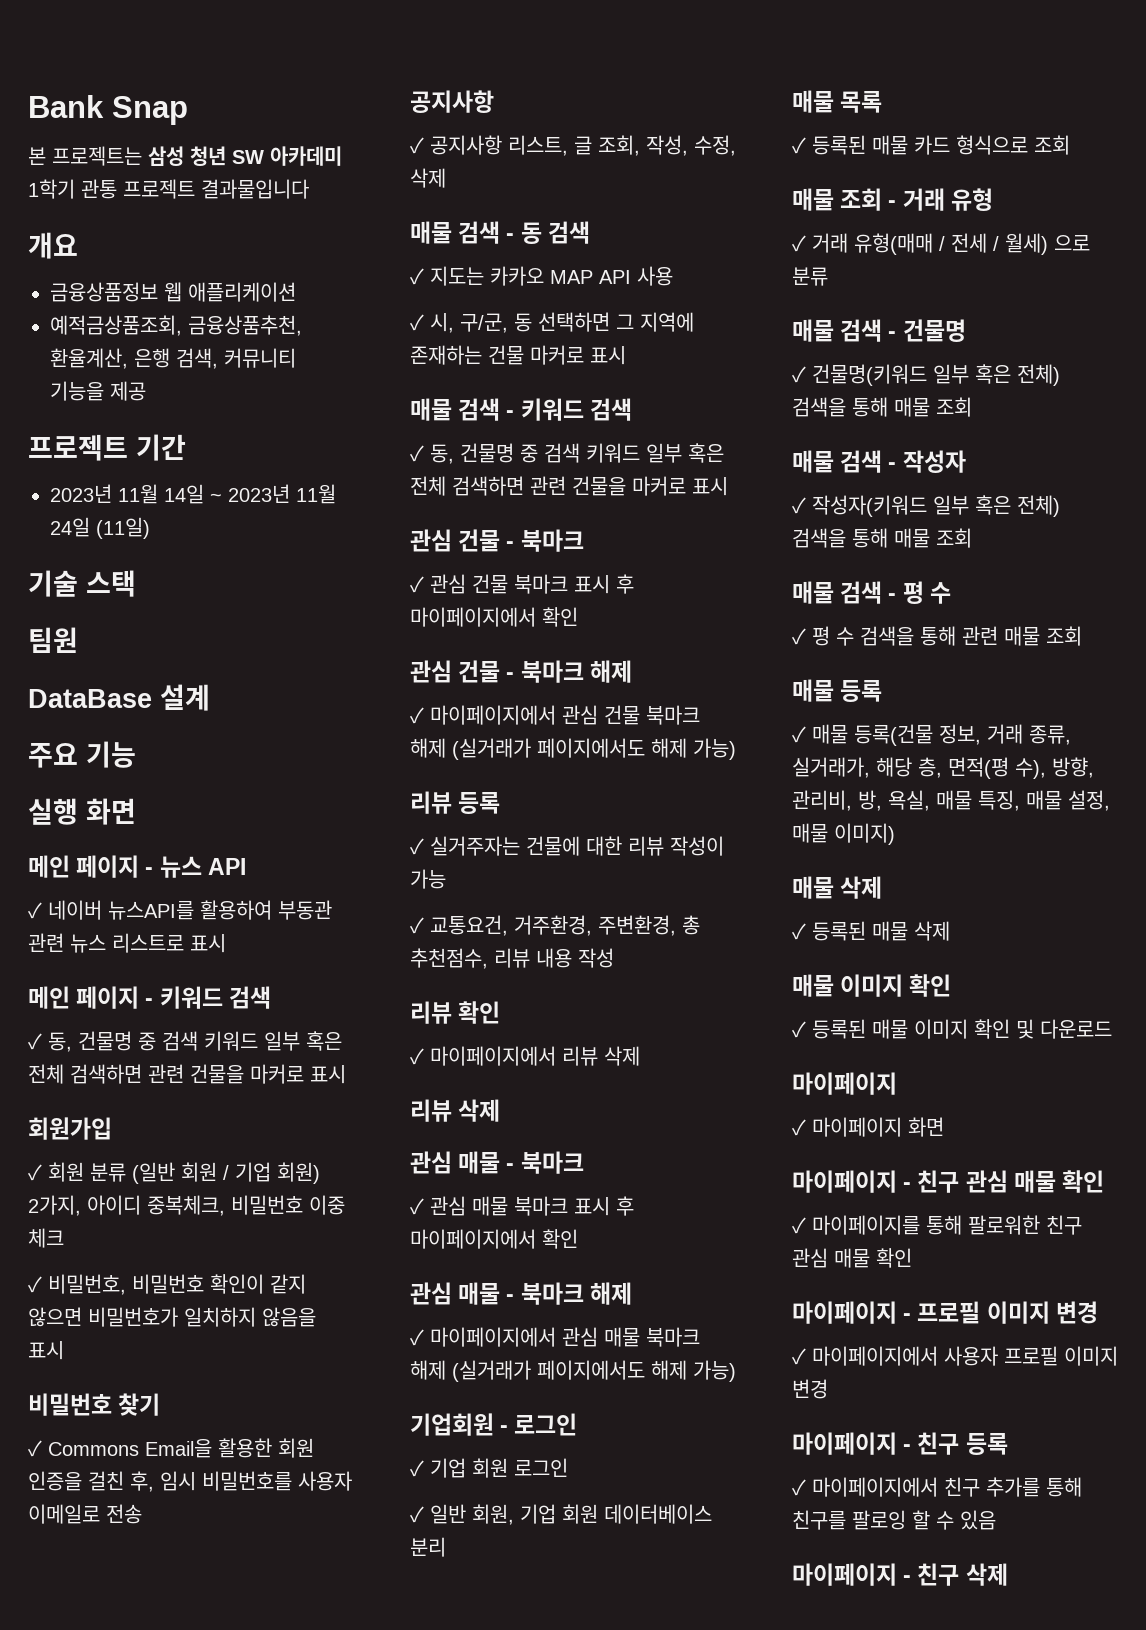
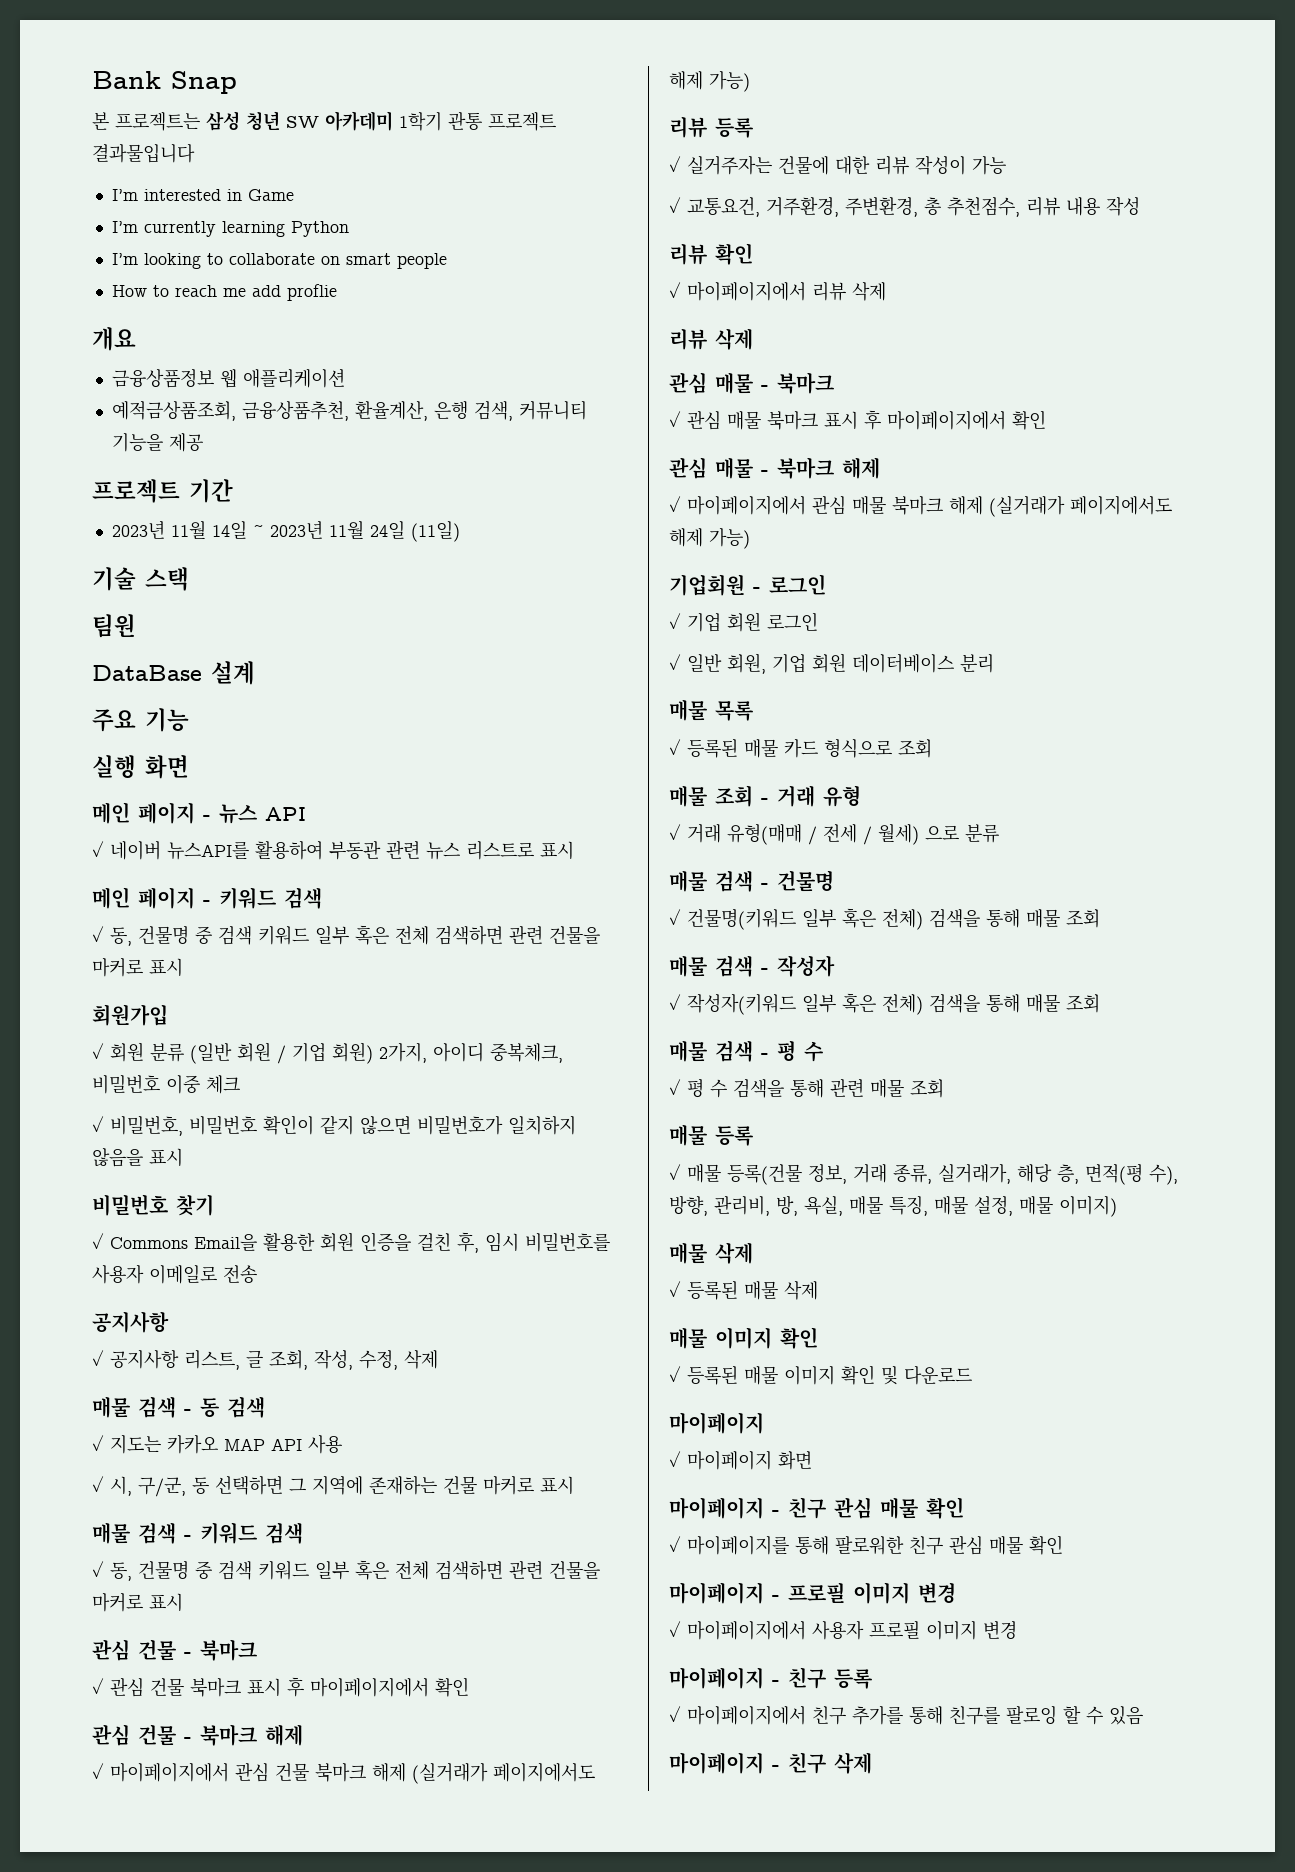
+ I’m interested in Game
+ I’m currently learning Python
+ I’m looking to collaborate on smart people
+ How to reach me add proflie

